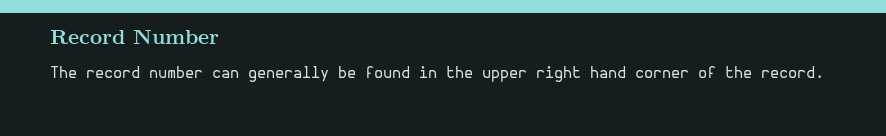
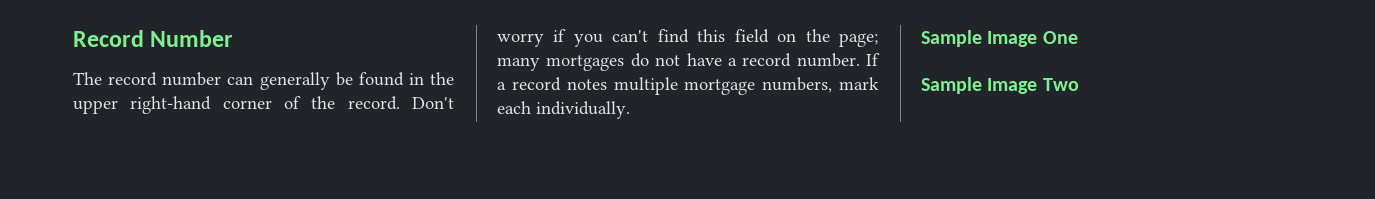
- The record number can generally be found in the upper right hand corner of the record.
+ The record number can generally be found in the upper right-hand corner of the record.
+ Don't worry if you can't find this field on the page; many mortgages do not have a record number. If a record notes multiple mortgage numbers, mark each individually.
+ Sample Image One
+ Sample Image Two

